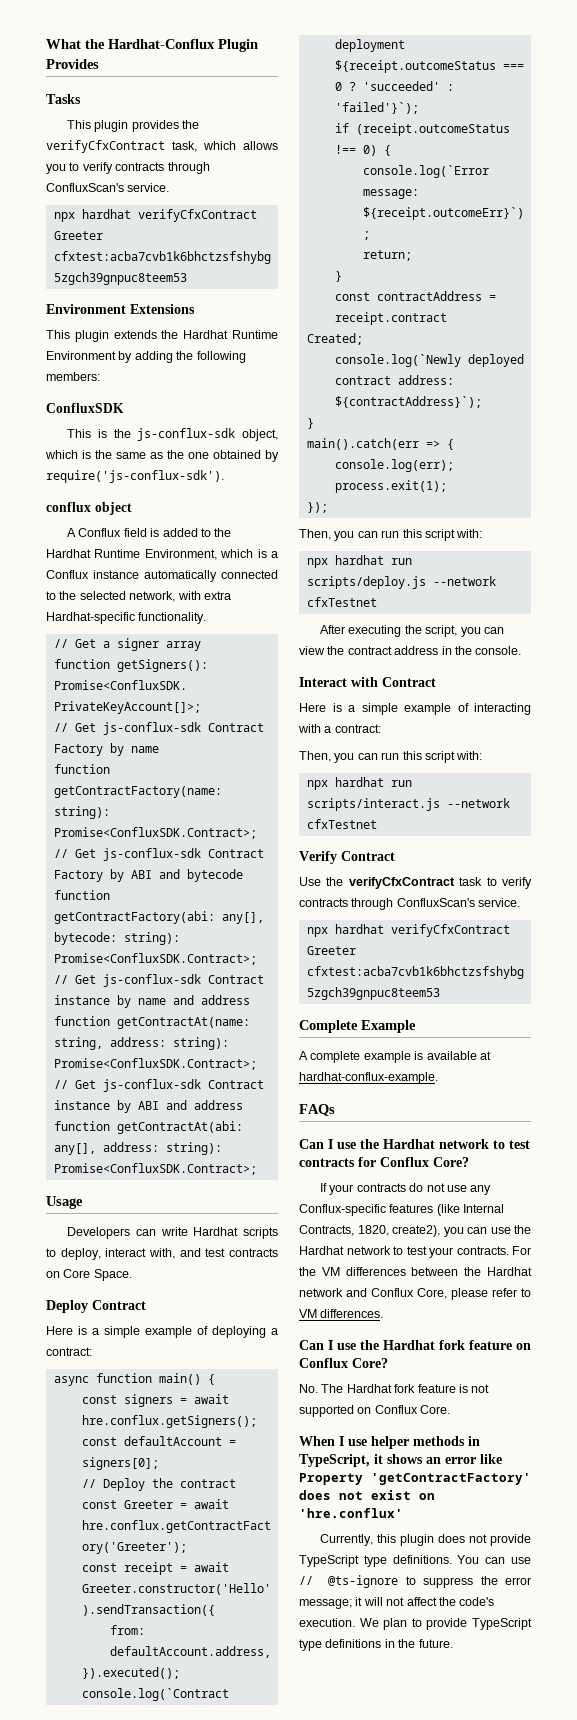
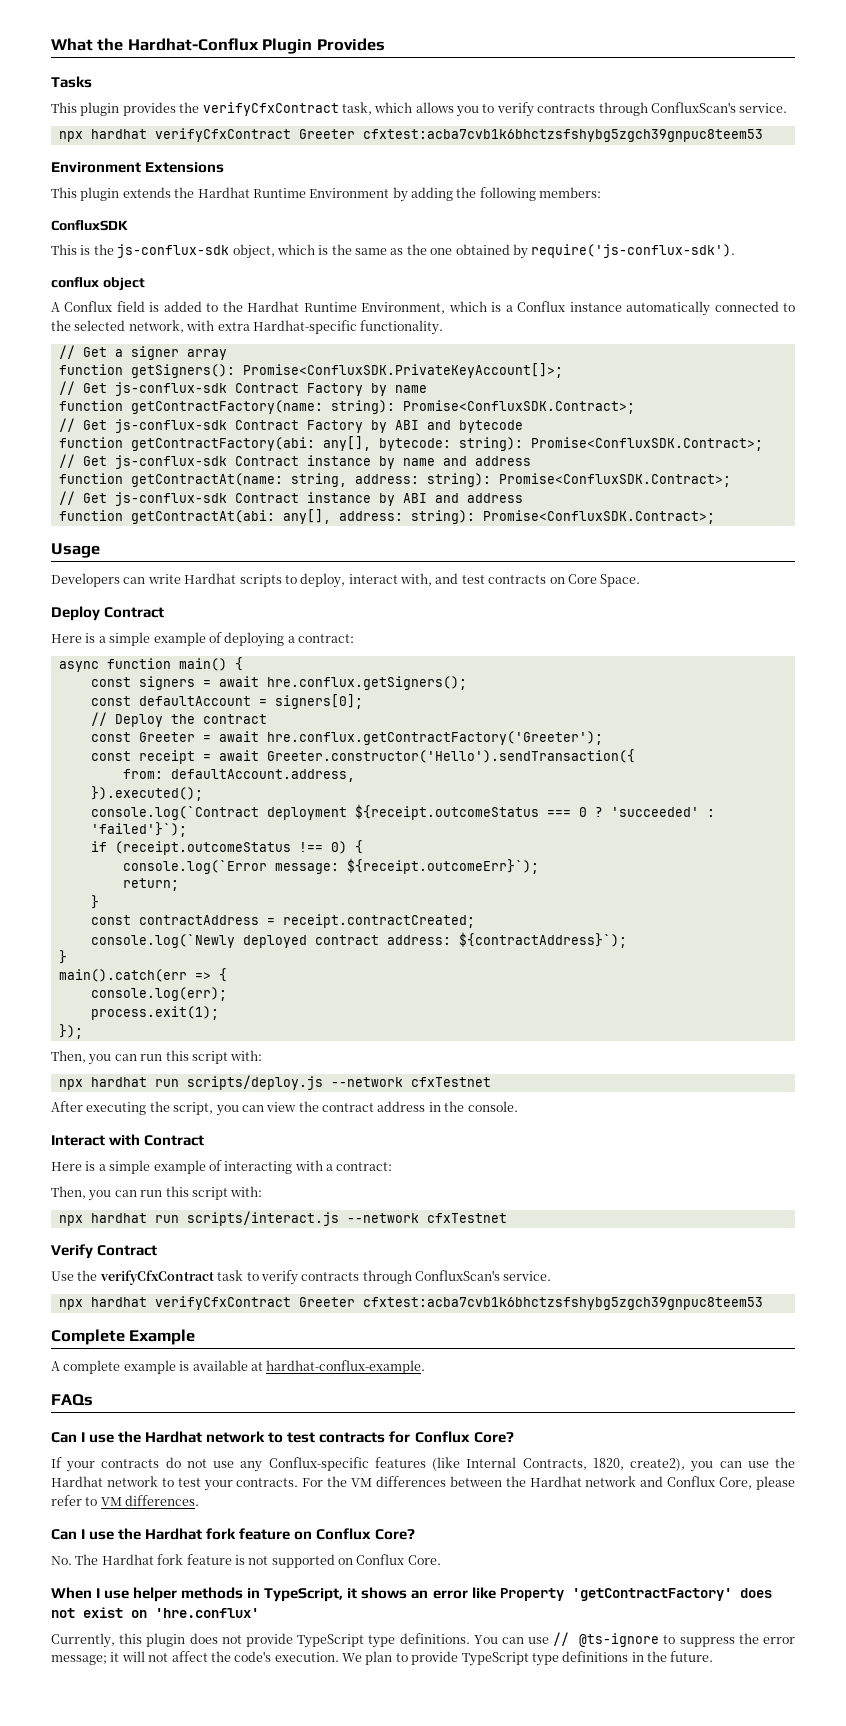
- const contractAddress = receipt.contract
- Created;
+ const contractAddress = receipt.contractCreated;

